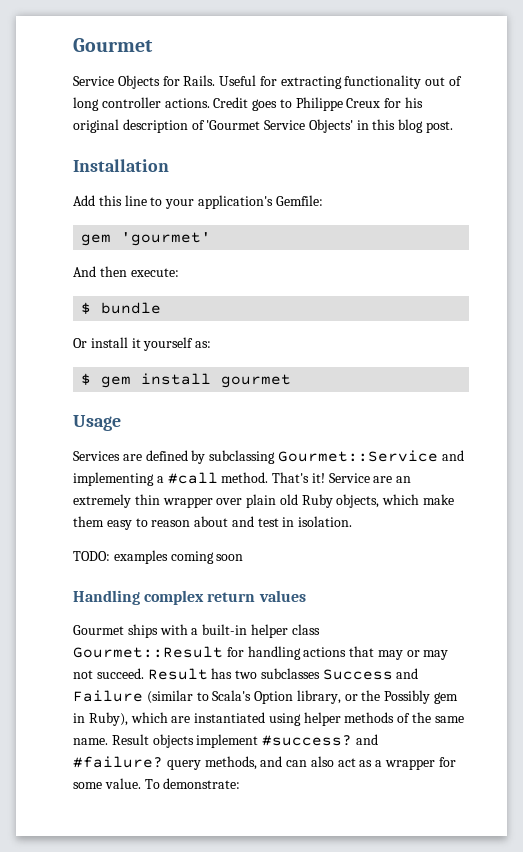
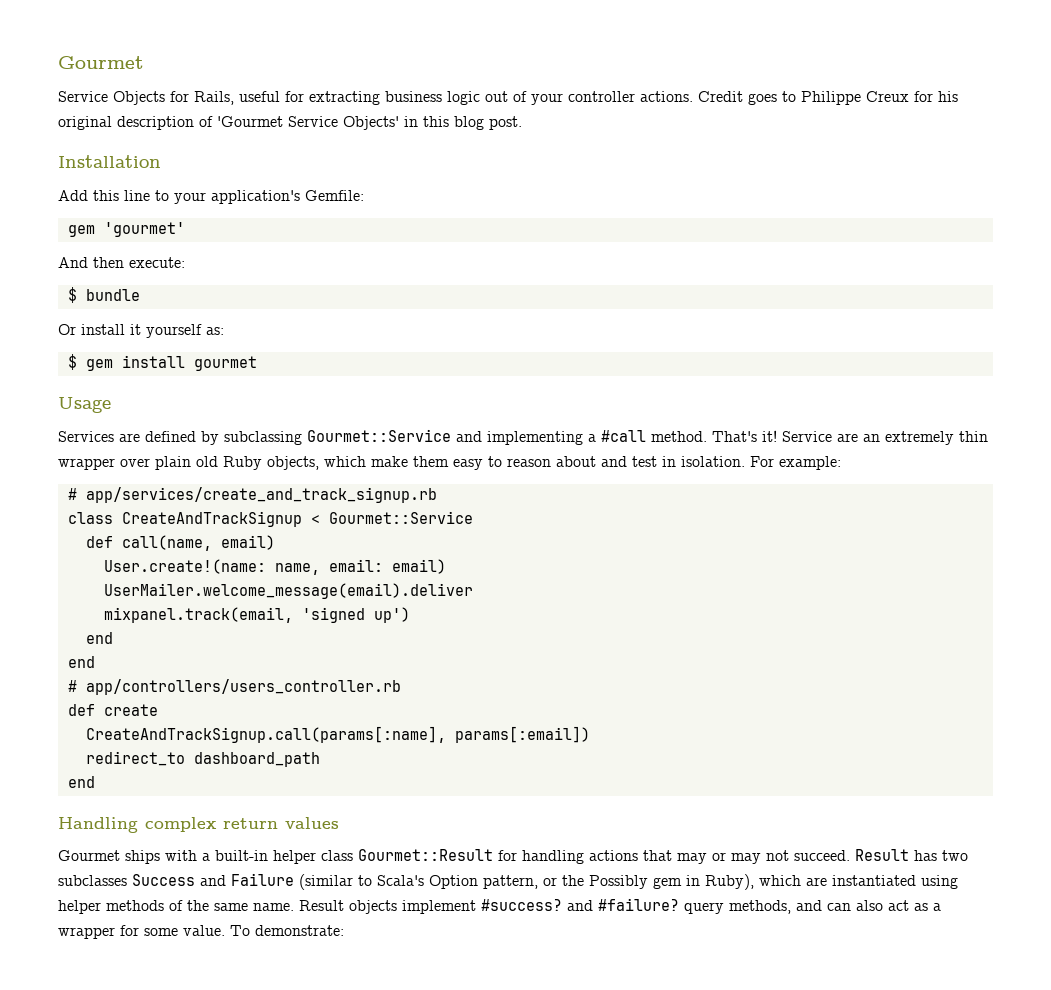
- Service Objects for Rails. Useful for extracting functionality out of long controller actions.
+ Service Objects for Rails, useful for extracting business logic out of your controller actions.
- Service are an extremely thin wrapper over plain old Ruby objects, which make them easy to reason about and test in isolation.
- TODO: examples coming soon
+ Service are an extremely thin wrapper over plain old Ruby objects, which make them easy to reason about and test in isolation. For example:
+ # app/services/create_and_track_signup.rb
+ class CreateAndTrackSignup < Gourmet::Service
+ def call(name, email)
+ User.create!(name: name, email: email)
+ UserMailer.welcome_message(email).deliver
+ mixpanel.track(email, 'signed up')
+ end
+ end
+ # app/controllers/users_controller.rb
+ def create
+ CreateAndTrackSignup.call(params[:name], params[:email])
+ redirect_to dashboard_path
+ end
- Result has two subclasses Success and Failure (similar to Scala's Option library, or the Possibly gem in Ruby), which are instantiated using helper methods of the same name.
+ Result has two subclasses Success and Failure (similar to Scala's Option pattern, or the Possibly gem in Ruby), which are instantiated using helper methods of the same name.

